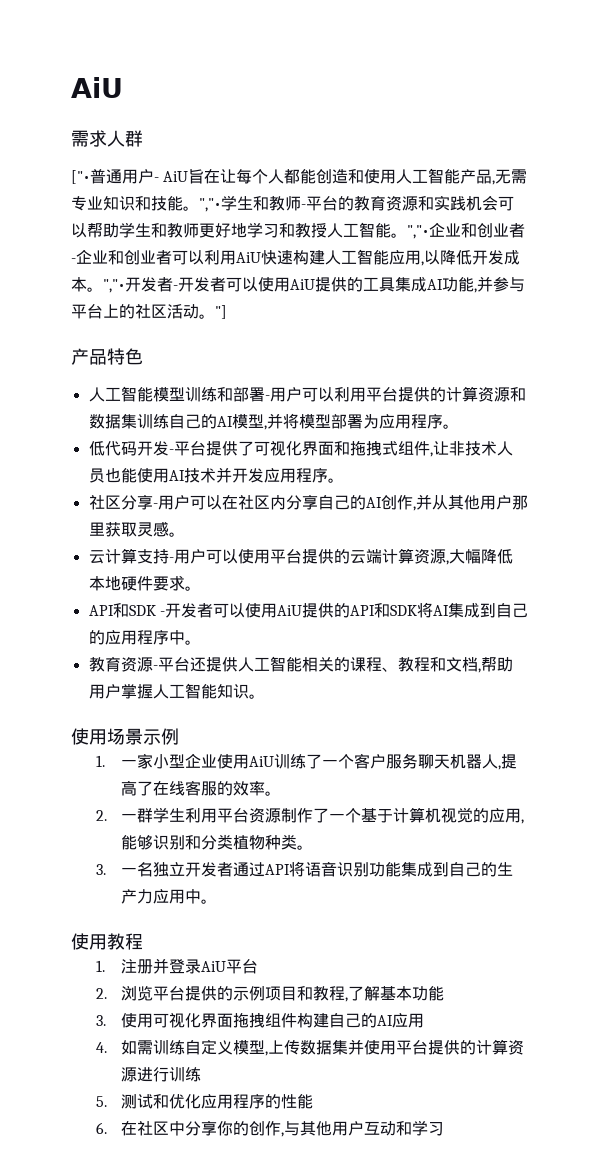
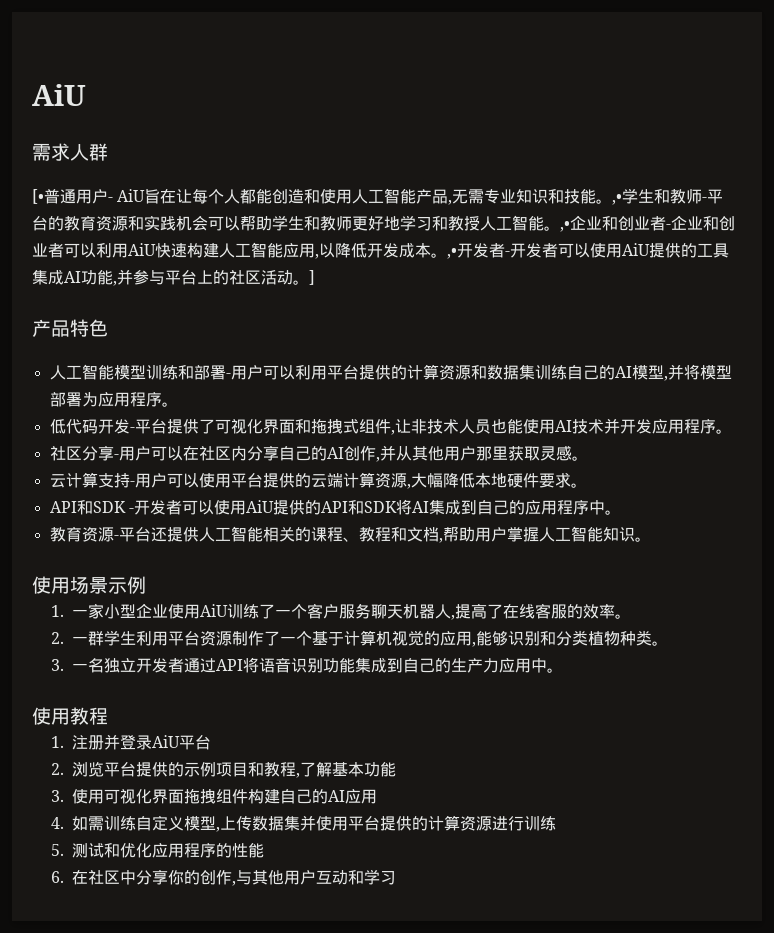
- ["•普通用户- AiU旨在让每个人都能创造和使用人工智能产品,无需专业知识和技能。","•学生和教师-平台的教育资源和实践机会可以帮助学生和教师更好地学习和教授人工智能。","•企业和创业者-企业和创业者可以利用AiU快速构建人工智能应用,以降低开发成本。","•开发者-开发者可以使用AiU提供的工具集成AI功能,并参与平台上的社区活动。"]
+ [•普通用户- AiU旨在让每个人都能创造和使用人工智能产品,无需专业知识和技能。,•学生和教师-平台的教育资源和实践机会可以帮助学生和教师更好地学习和教授人工智能。,•企业和创业者-企业和创业者可以利用AiU快速构建人工智能应用,以降低开发成本。,•开发者-开发者可以使用AiU提供的工具集成AI功能,并参与平台上的社区活动。]

